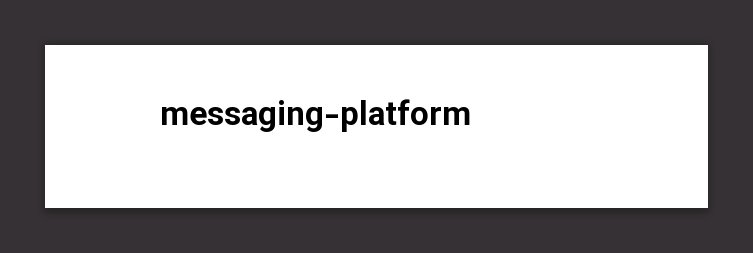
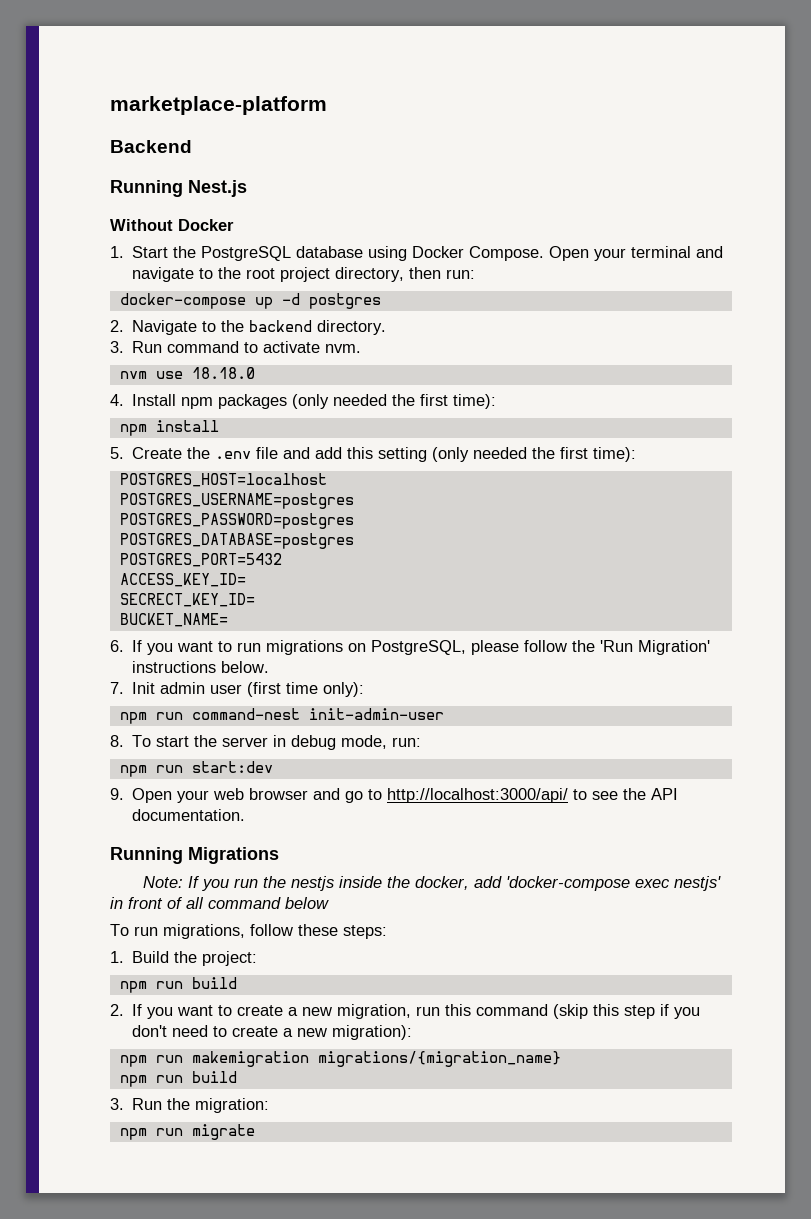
- messaging-platform
+ marketplace-platform
+ Backend
+ Running Nest.js
+ Without Docker
+ 1. Start the PostgreSQL database using Docker Compose. Open your terminal and navigate to the root project directory, then run:
+ docker-compose up -d postgres
+ 2. Navigate to the backend directory.
+ 3. Run command to activate nvm.
+ nvm use 18.18.0
+ 4. Install npm packages (only needed the first time):
+ npm install
+ 5. Create the .env file and add this setting (only needed the first time):
+ POSTGRES_HOST=localhost
+ POSTGRES_USERNAME=postgres
+ POSTGRES_PASSWORD=postgres
+ POSTGRES_DATABASE=postgres
+ POSTGRES_PORT=5432
+ ACCESS_KEY_ID=
+ SECRECT_KEY_ID=
+ BUCKET_NAME=
+ 6. If you want to run migrations on PostgreSQL, please follow the 'Run Migration' instructions below.
+ 7. Init admin user (first time only):
+ npm run command-nest init-admin-user
+ 8. To start the server in debug mode, run:
+ npm run start:dev
+ 9. Open your web browser and go to http://localhost:3000/api/ to see the API documentation.
+ Running Migrations
+ Note: If you run the nestjs inside the docker, add 'docker-compose exec nestjs' in front of all command below
+ To run migrations, follow these steps:
+ 1. Build the project:
+ npm run build
+ 2. If you want to create a new migration, run this command (skip this step if you don't need to create a new migration):
+ npm run makemigration migrations/{migration_name}
+ npm run build
+ 3. Run the migration:
+ npm run migrate

